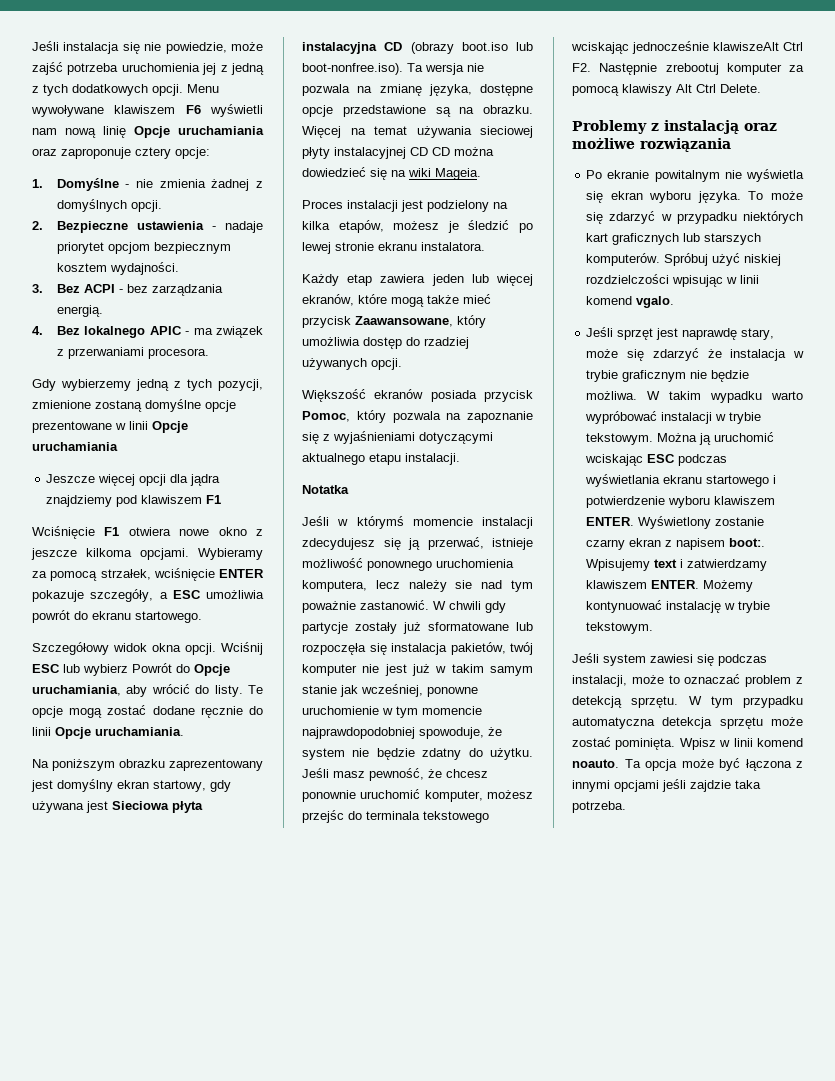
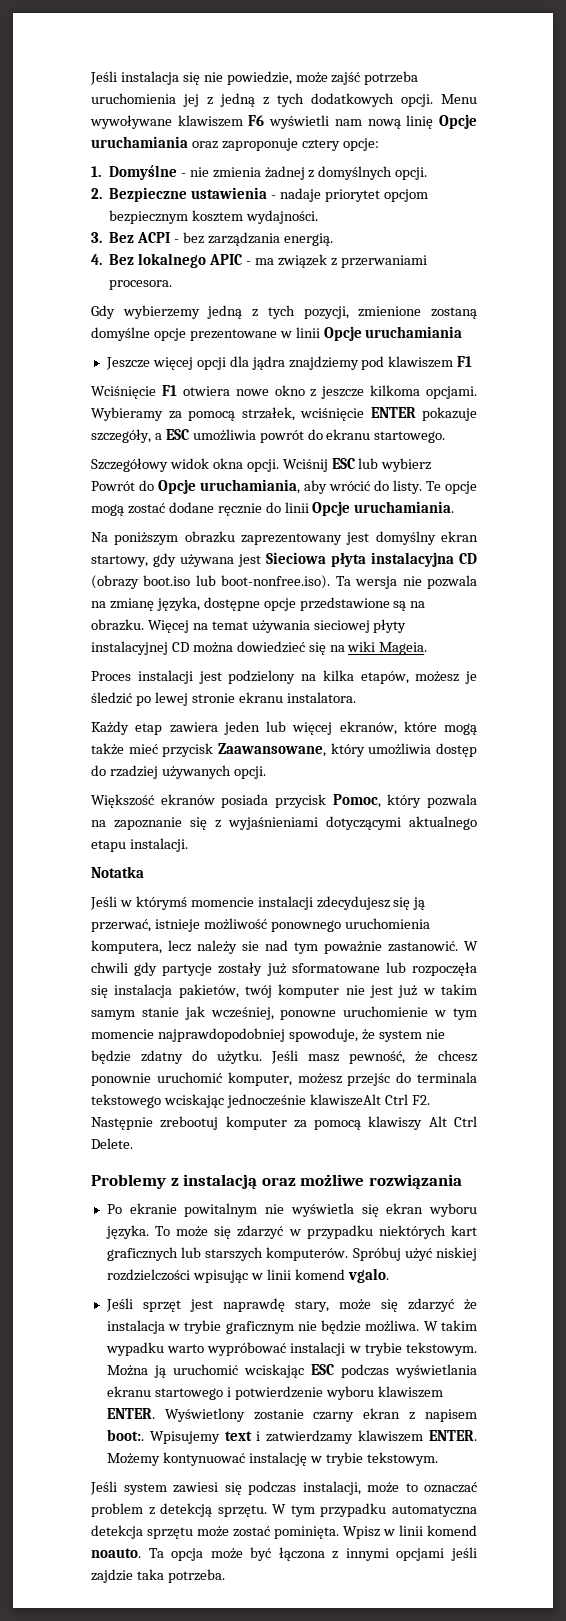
- Więcej na temat używania sieciowej płyty instalacyjnej CD CD można dowiedzieć się na wiki Mageia.
+ Więcej na temat używania sieciowej płyty instalacyjnej CD można dowiedzieć się na wiki Mageia.

